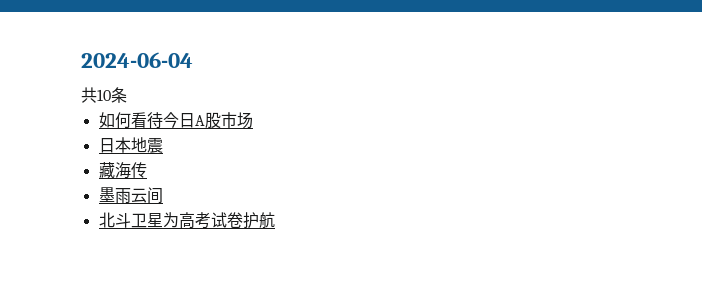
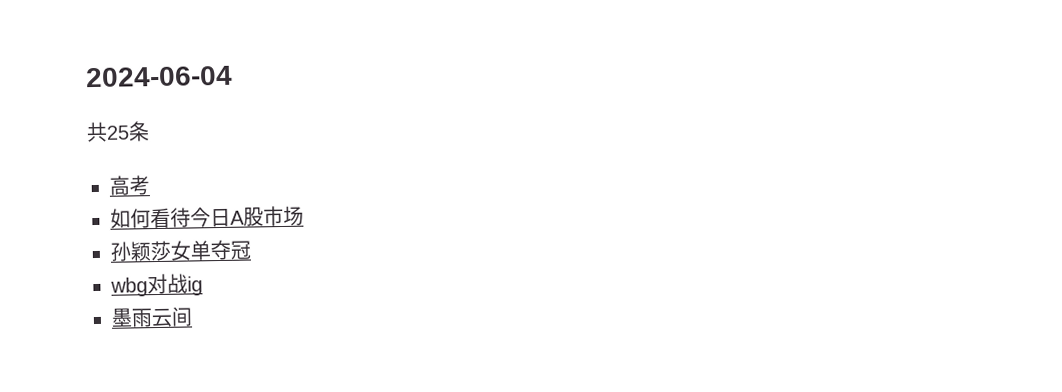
- 共10条
+ 共25条
+ 高考
- 日本地震
- 藏海传
+ 孙颖莎女单夺冠
+ wbg对战ig
  墨雨云间
- 北斗卫星为高考试卷护航

